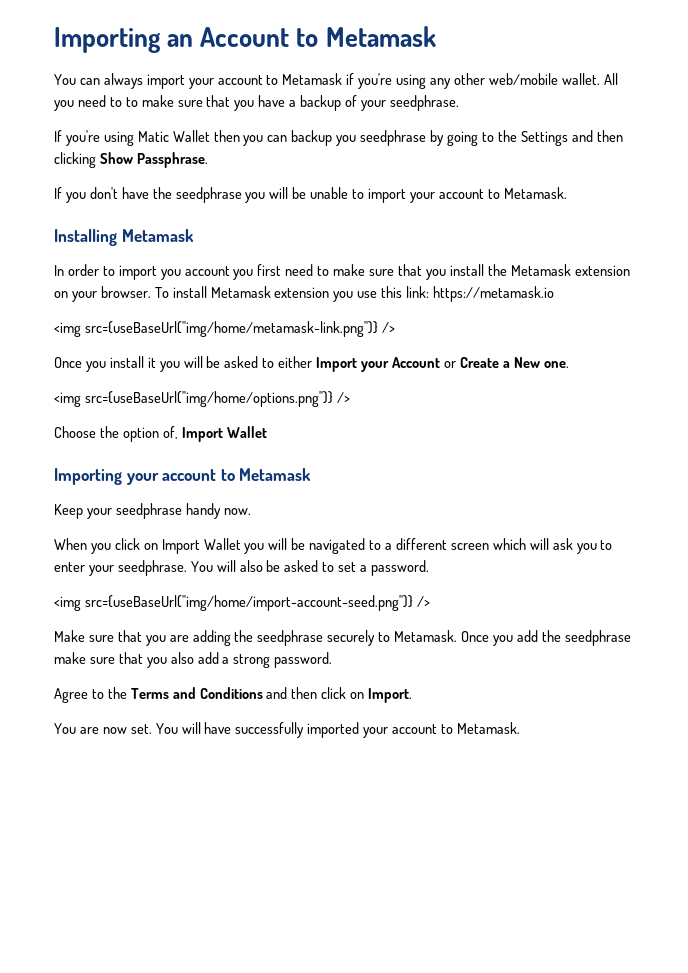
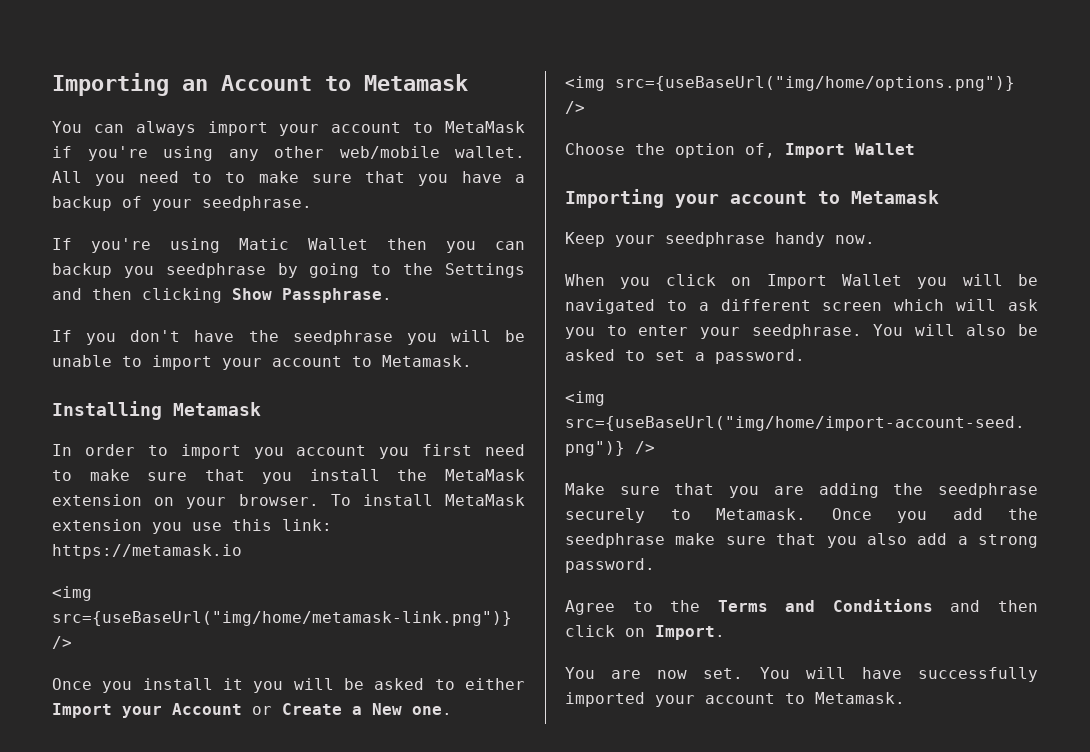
- You can always import your account to Metamask if you're using any other web/mobile wallet.
+ You can always import your account to MetaMask if you're using any other web/mobile wallet.
- In order to import you account you first need to make sure that you install the Metamask extension on your browser.
+ In order to import you account you first need to make sure that you install the MetaMask extension on your browser.
- To install Metamask extension you use this link: https://metamask.io
+ To install MetaMask extension you use this link: https://metamask.io

